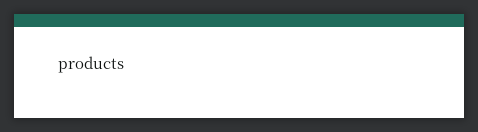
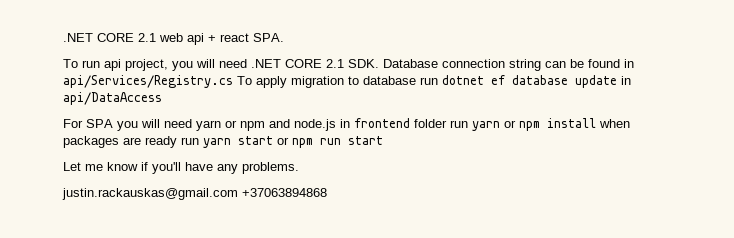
- products
+ .NET CORE 2.1 web api + react SPA.
+ To run api project, you will need .NET CORE 2.1 SDK. Database connection string can be found in api/Services/Registry.cs To apply migration to database run dotnet ef database update in api/DataAccess
+ For SPA you will need yarn or npm and node.js in frontend folder run yarn or npm install when packages are ready run yarn start or npm run start
+ Let me know if you'll have any problems.
+ justin.rackauskas@gmail.com +37063894868

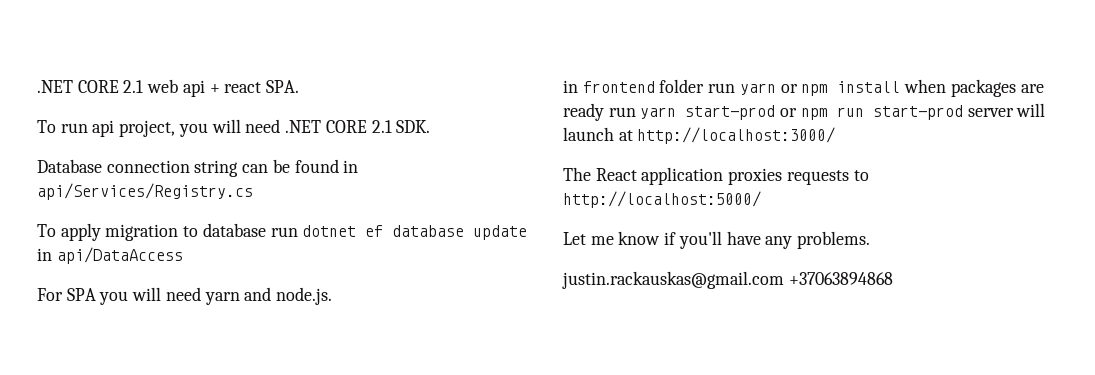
- To run api project, you will need .NET CORE 2.1 SDK. Database connection string can be found in api/Services/Registry.cs To apply migration to database run dotnet ef database update in api/DataAccess
+ To run api project, you will need .NET CORE 2.1 SDK.
+ Database connection string can be found in api/Services/Registry.cs
+ To apply migration to database run dotnet ef database update in api/DataAccess
- For SPA you will need yarn or npm and node.js in frontend folder run yarn or npm install when packages are ready run yarn start or npm run start
+ For SPA you will need yarn and node.js.
+ in frontend folder run yarn or npm install when packages are ready run yarn start-prod or npm run start-prod server will launch at http://localhost:3000/
+ The React application proxies requests to http://localhost:5000/

